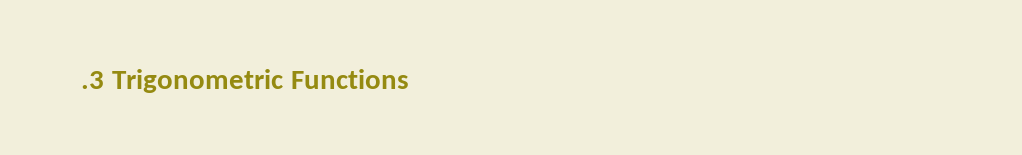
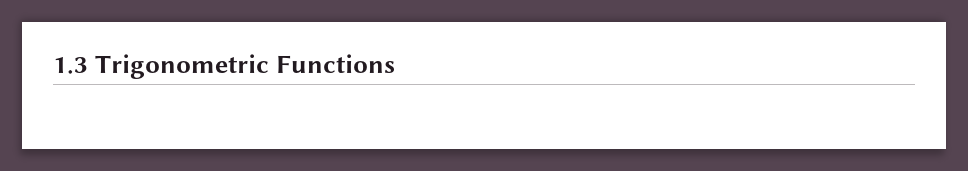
- .3 Trigonometric Functions
+ 1.3 Trigonometric Functions

